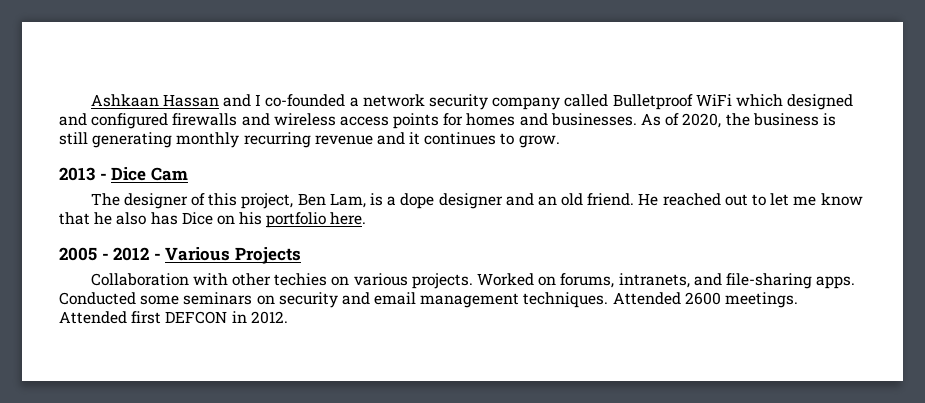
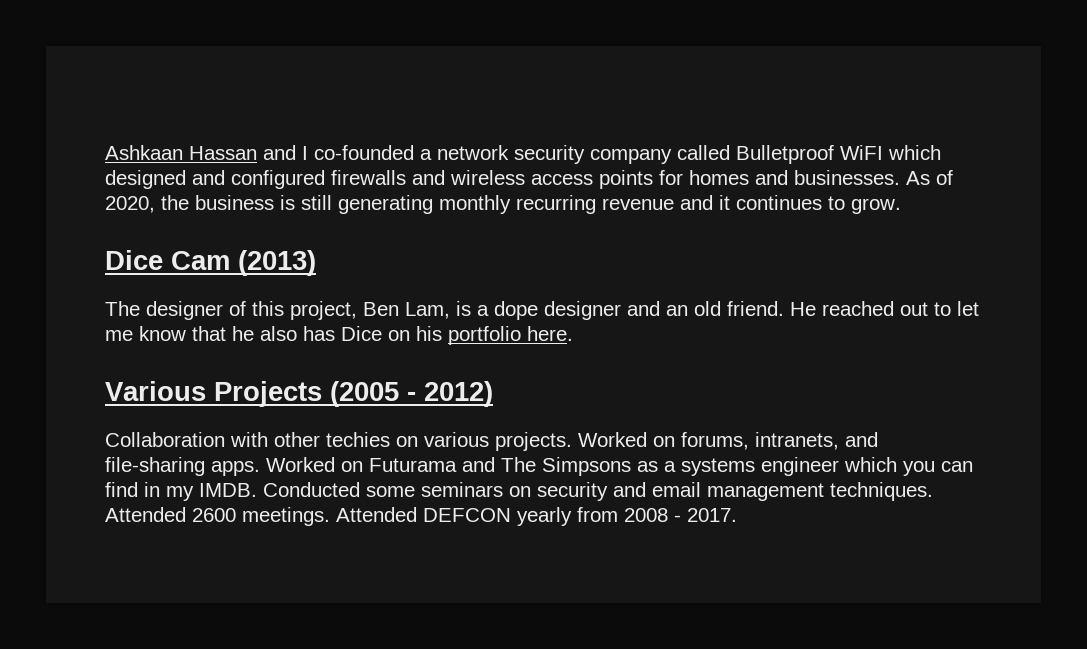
- Ashkaan Hassan and I co-founded a network security company called Bulletproof WiFi which designed and configured firewalls and wireless access points for homes and businesses.
+ Ashkaan Hassan and I co-founded a network security company called Bulletproof WiFI which designed and configured firewalls and wireless access points for homes and businesses.
- 2013 - Dice Cam
+ Dice Cam (2013)
- 2005 - 2012 - Various Projects
+ Various Projects (2005 - 2012)
+ Worked on Futurama and The Simpsons as a systems engineer which you can find in my IMDB.
- Attended first DEFCON in 2012.
+ Attended DEFCON yearly from 2008 - 2017.

